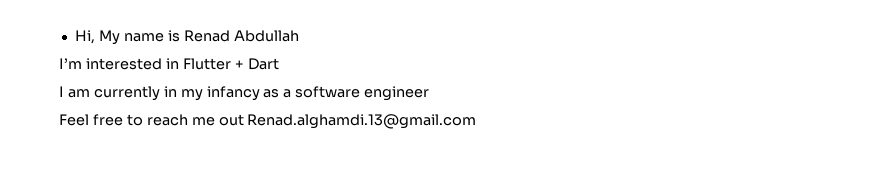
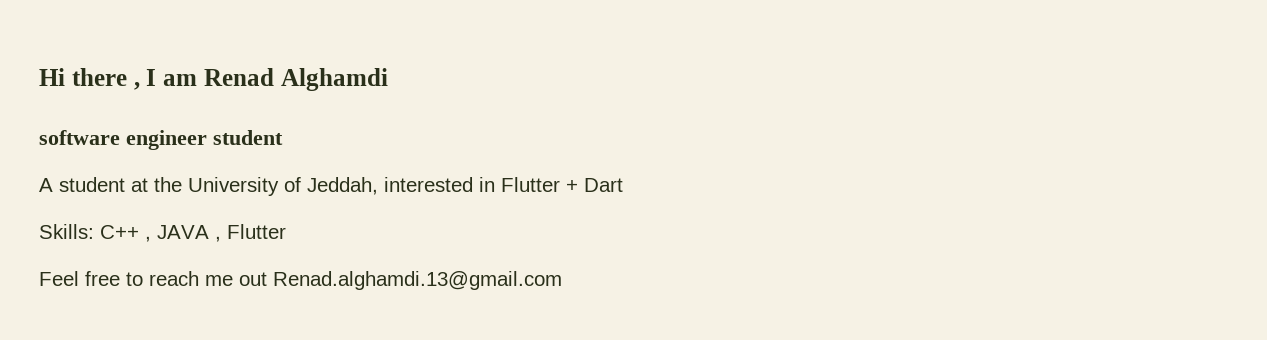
- Hi, My name is Renad Abdullah
- I’m interested in Flutter + Dart
+ Hi there , I am Renad Alghamdi
+ software engineer student
+ A student at the University of Jeddah, interested in Flutter + Dart
- I am currently in my infancy as a software engineer
+ Skills: C++ , JAVA , Flutter

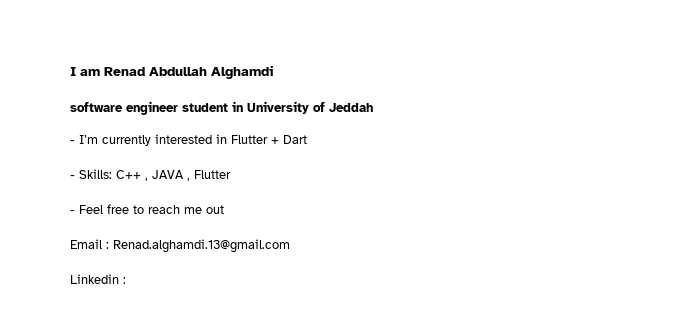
- Hi there , I am Renad Alghamdi
+ I am Renad Abdullah Alghamdi
- software engineer student
- A student at the University of Jeddah, interested in Flutter + Dart
+ software engineer student in University of Jeddah
+ - I’m currently interested in Flutter + Dart
- Skills: C++ , JAVA , Flutter
+ - Skills: C++ , JAVA , Flutter
- Feel free to reach me out Renad.alghamdi.13@gmail.com
+ - Feel free to reach me out
+ Email : Renad.alghamdi.13@gmail.com
+ Linkedin :

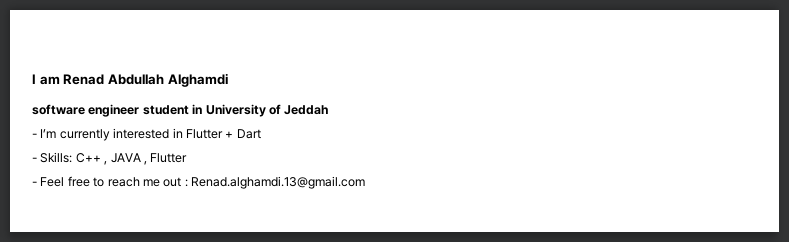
- - Feel free to reach me out
- Email : Renad.alghamdi.13@gmail.com
+ - Feel free to reach me out : Renad.alghamdi.13@gmail.com
- Linkedin :

